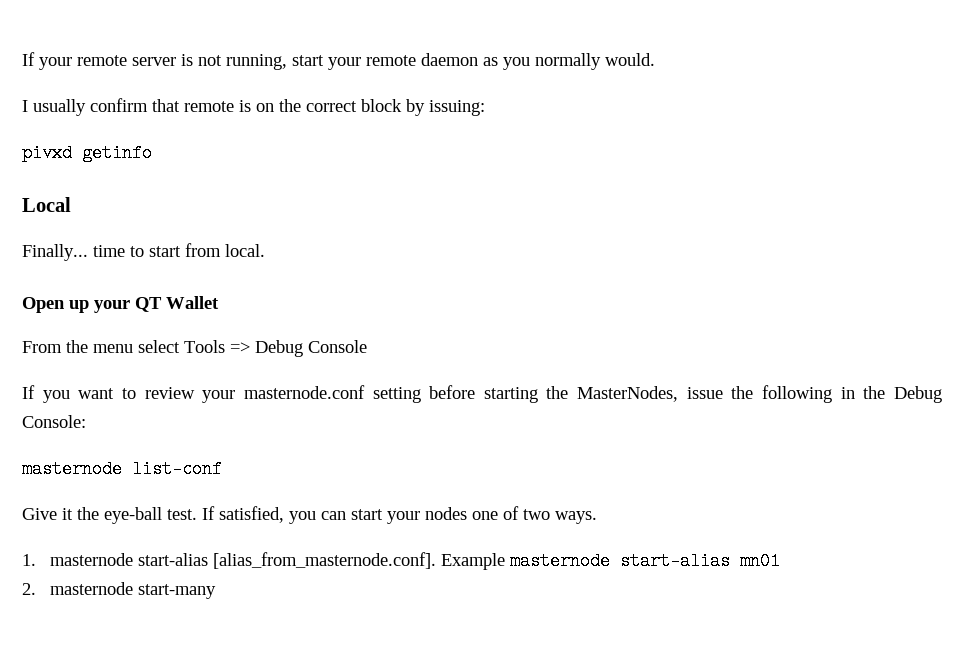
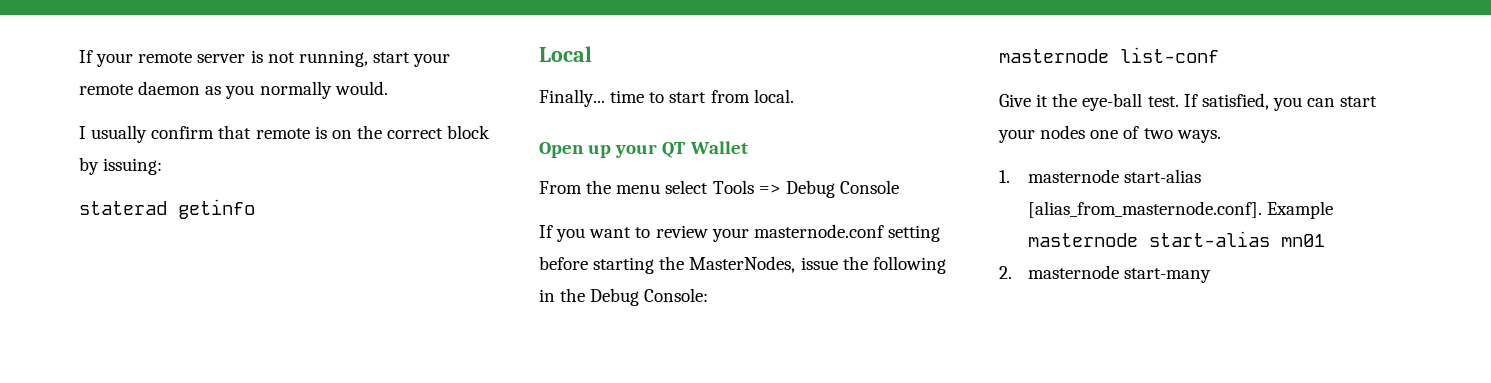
- pivxd getinfo
+ staterad getinfo

